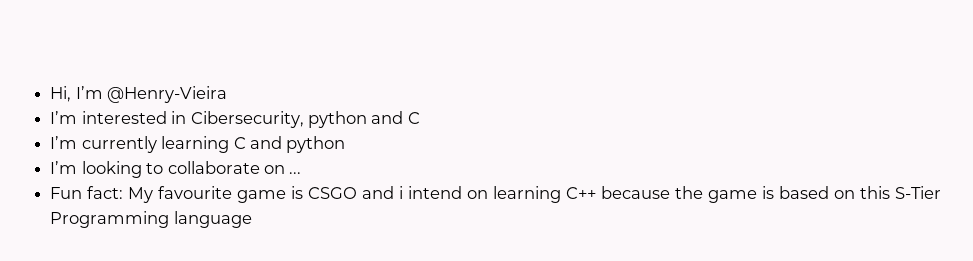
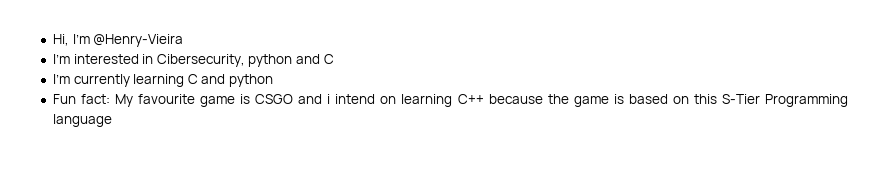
- I’m looking to collaborate on ...

